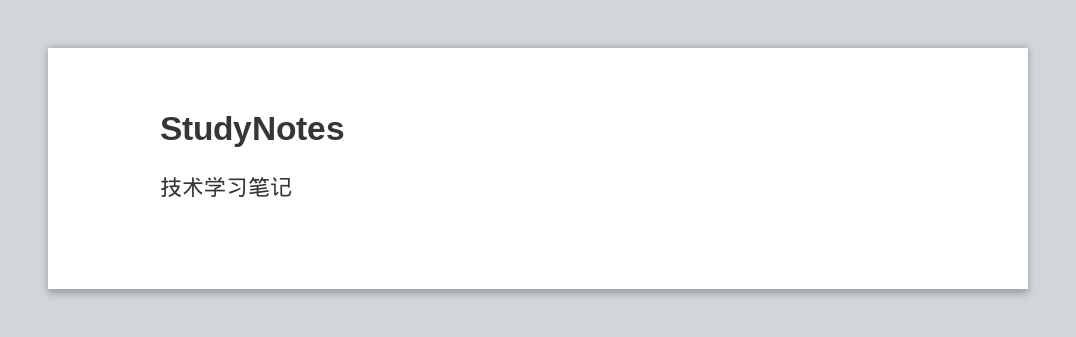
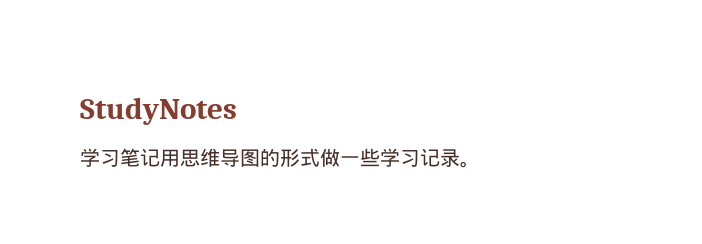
- 技术学习笔记
+ 学习笔记用思维导图的形式做一些学习记录。

